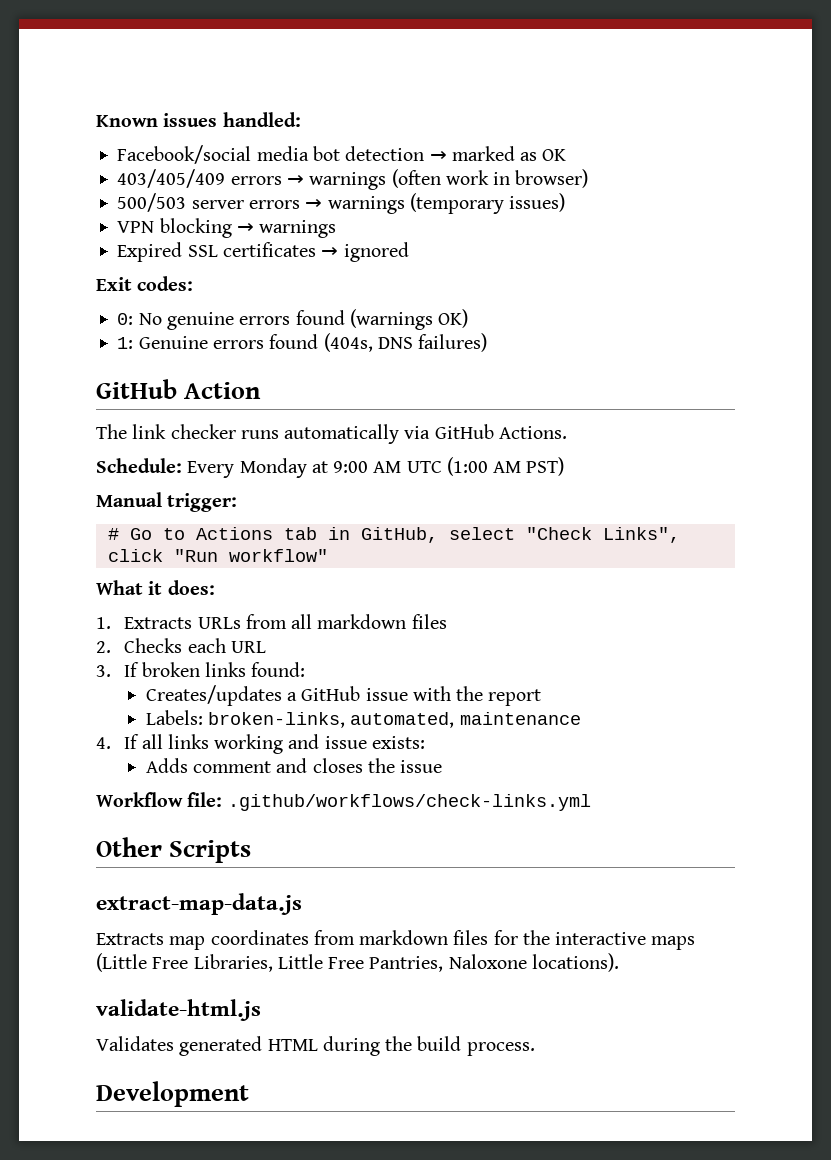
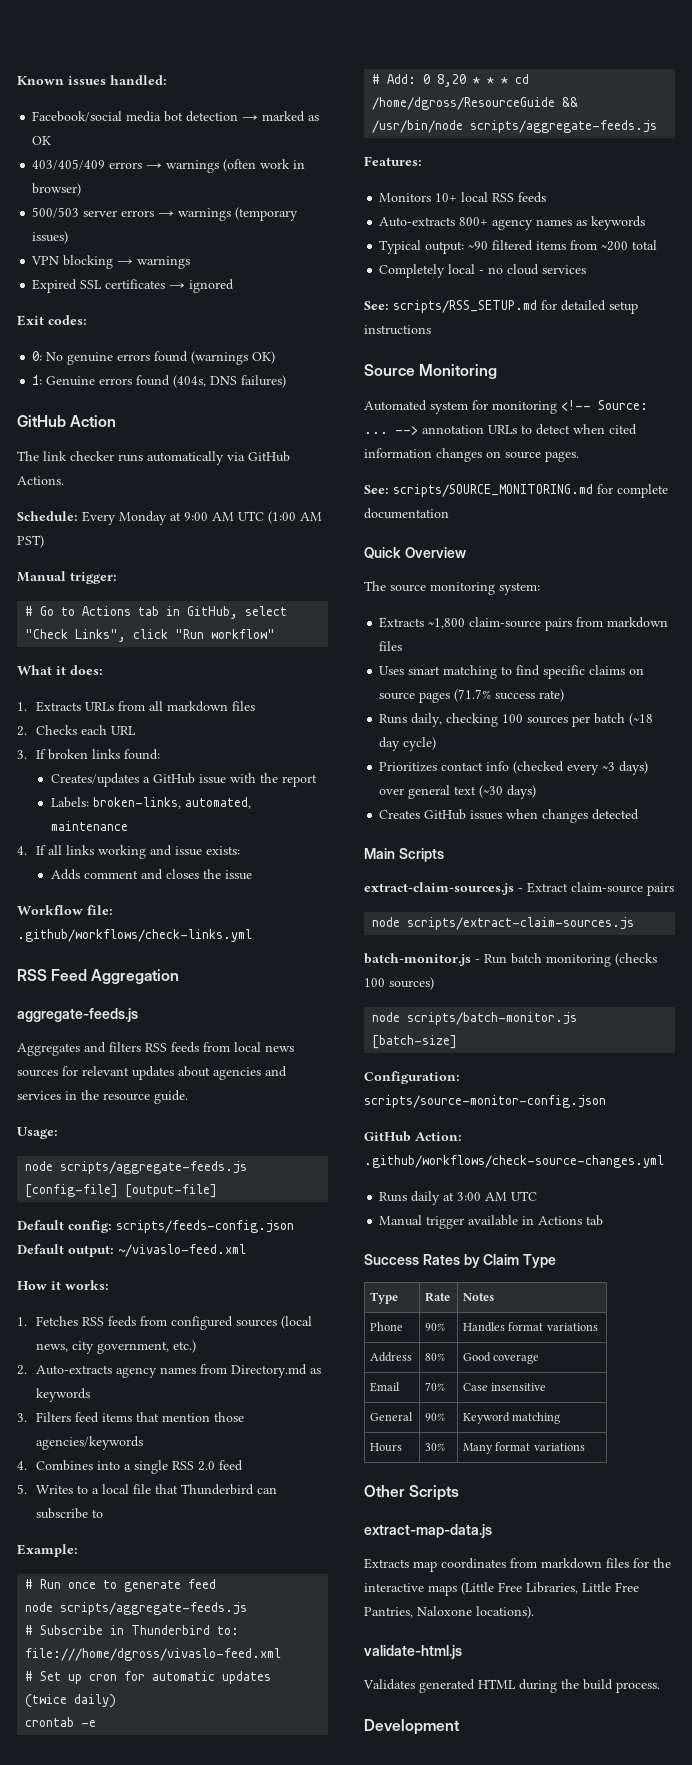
+ RSS Feed Aggregation
+ aggregate-feeds.js
+ Aggregates and filters RSS feeds from local news sources for relevant updates about agencies and services in the resource guide.
+ Usage:
+ node scripts/aggregate-feeds.js [config-file] [output-file]
+ Default config: scripts/feeds-config.json Default output: ~/vivaslo-feed.xml
+ How it works:
+ 1. Fetches RSS feeds from configured sources (local news, city government, etc.)
+ 2. Auto-extracts agency names from Directory.md as keywords
+ 3. Filters feed items that mention those agencies/keywords
+ 4. Combines into a single RSS 2.0 feed
+ 5. Writes to a local file that Thunderbird can subscribe to
+ Example:
+ # Run once to generate feed
+ node scripts/aggregate-feeds.js
+ # Subscribe in Thunderbird to: file:///home/dgross/vivaslo-feed.xml
+ # Set up cron for automatic updates (twice daily)
+ crontab -e
+ # Add: 0 8,20 * * * cd /home/dgross/ResourceGuide && /usr/bin/node scripts/aggregate-feeds.js
+ Features:
+ Monitors 10+ local RSS feeds
+ Auto-extracts 800+ agency names as keywords
+ Typical output: ~90 filtered items from ~200 total
+ Completely local - no cloud services
+ See: scripts/RSS_SETUP.md for detailed setup instructions
+ Source Monitoring
+ Automated system for monitoring <!-- Source: ... --> annotation URLs to detect when cited information changes on source pages.
+ See: scripts/SOURCE_MONITORING.md for complete documentation
+ Quick Overview
+ The source monitoring system:
+ Extracts ~1,800 claim-source pairs from markdown files
+ Uses smart matching to find specific claims on source pages (71.7% success rate)
+ Runs daily, checking 100 sources per batch (~18 day cycle)
+ Prioritizes contact info (checked every ~3 days) over general text (~30 days)
+ Creates GitHub issues when changes detected
+ Main Scripts
+ extract-claim-sources.js - Extract claim-source pairs
+ node scripts/extract-claim-sources.js
+ batch-monitor.js - Run batch monitoring (checks 100 sources)
+ node scripts/batch-monitor.js [batch-size]
+ Configuration: scripts/source-monitor-config.json
+ GitHub Action: .github/workflows/check-source-changes.yml
+ Runs daily at 3:00 AM UTC
+ Manual trigger available in Actions tab
+ Success Rates by Claim Type
+ Type | Rate | Notes
+ Phone | 90% | Handles format variations
+ Address | 80% | Good coverage
+ Email | 70% | Case insensitive
+ General | 90% | Keyword matching
+ Hours | 30% | Many format variations

